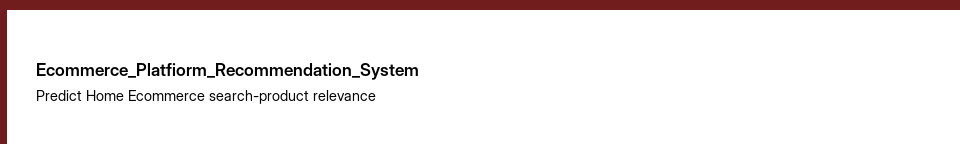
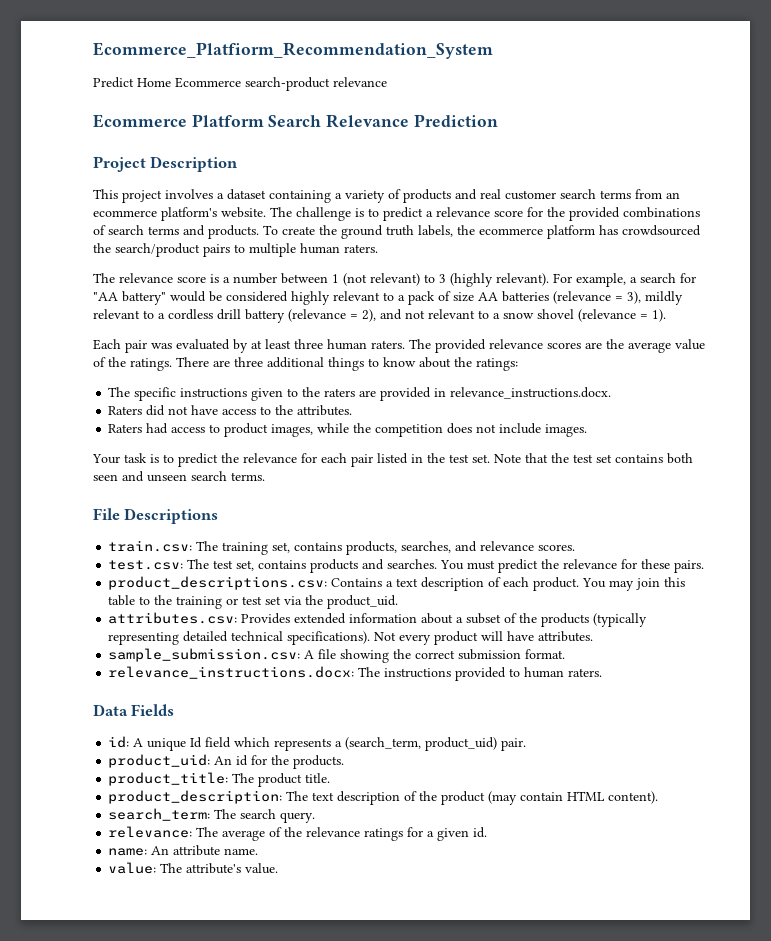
+ Ecommerce Platform Search Relevance Prediction
+ Project Description
+ This project involves a dataset containing a variety of products and real customer search terms from an ecommerce platform's website. The challenge is to predict a relevance score for the provided combinations of search terms and products. To create the ground truth labels, the ecommerce platform has crowdsourced the search/product pairs to multiple human raters.
+ The relevance score is a number between 1 (not relevant) to 3 (highly relevant). For example, a search for "AA battery" would be considered highly relevant to a pack of size AA batteries (relevance = 3), mildly relevant to a cordless drill battery (relevance = 2), and not relevant to a snow shovel (relevance = 1).
+ Each pair was evaluated by at least three human raters. The provided relevance scores are the average value of the ratings. There are three additional things to know about the ratings:
+ The specific instructions given to the raters are provided in relevance_instructions.docx.
+ Raters did not have access to the attributes.
+ Raters had access to product images, while the competition does not include images.
+ Your task is to predict the relevance for each pair listed in the test set. Note that the test set contains both seen and unseen search terms.
+ File Descriptions
+ train.csv: The training set, contains products, searches, and relevance scores.
+ test.csv: The test set, contains products and searches. You must predict the relevance for these pairs.
+ product_descriptions.csv: Contains a text description of each product. You may join this table to the training or test set via the product_uid.
+ attributes.csv: Provides extended information about a subset of the products (typically representing detailed technical specifications). Not every product will have attributes.
+ sample_submission.csv: A file showing the correct submission format.
+ relevance_instructions.docx: The instructions provided to human raters.
+ Data Fields
+ id: A unique Id field which represents a (search_term, product_uid) pair.
+ product_uid: An id for the products.
+ product_title: The product title.
+ product_description: The text description of the product (may contain HTML content).
+ search_term: The search query.
+ relevance: The average of the relevance ratings for a given id.
+ name: An attribute name.
+ value: The attribute's value.

